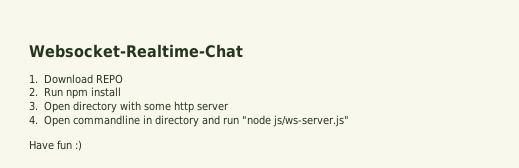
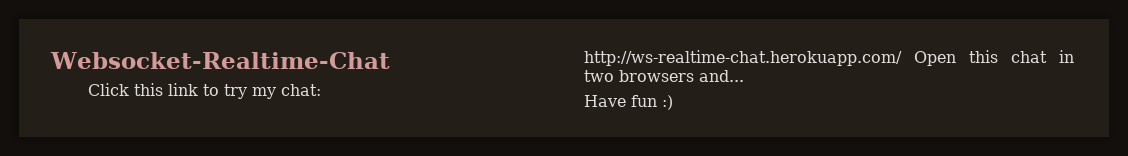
- 1. Download REPO
- 2. Run npm install
- 3. Open directory with some http server
- 4. Open commandline in directory and run "node js/ws-server.js"
+ Click this link to try my chat: http://ws-realtime-chat.herokuapp.com/ Open this chat in two browsers and...

